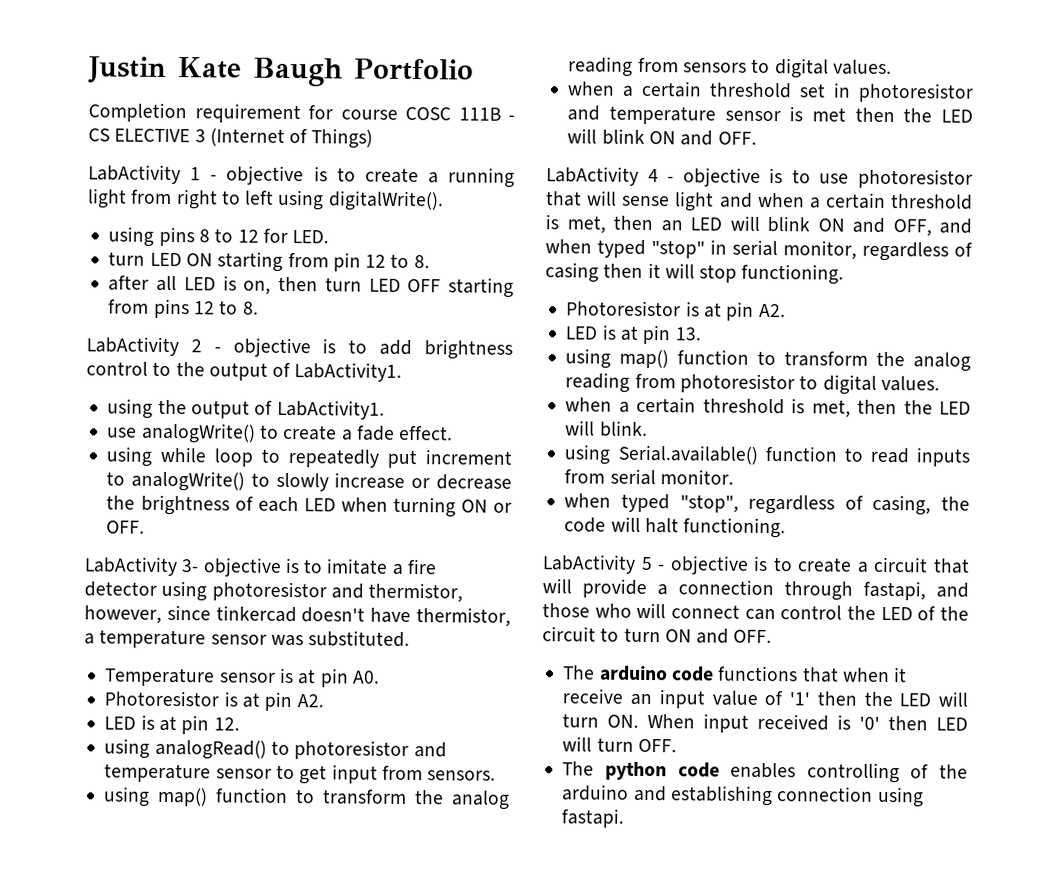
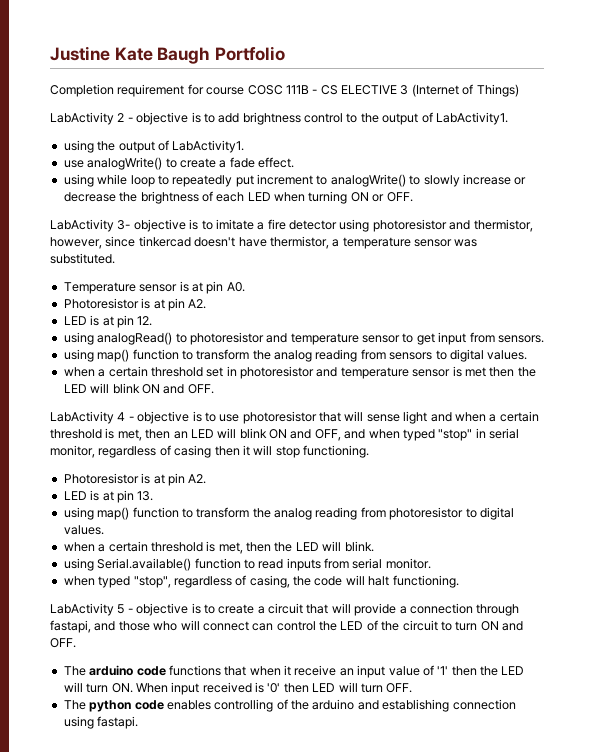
- Justin Kate Baugh Portfolio
+ Justine Kate Baugh Portfolio
- LabActivity 1 - objective is to create a running light from right to left using digitalWrite().
- using pins 8 to 12 for LED.
- turn LED ON starting from pin 12 to 8.
- after all LED is on, then turn LED OFF starting from pins 12 to 8.

